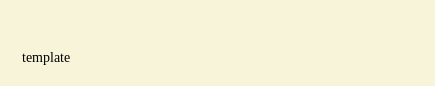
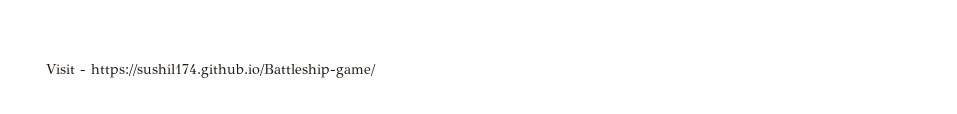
- template
+ Visit - https://sushil174.github.io/Battleship-game/

